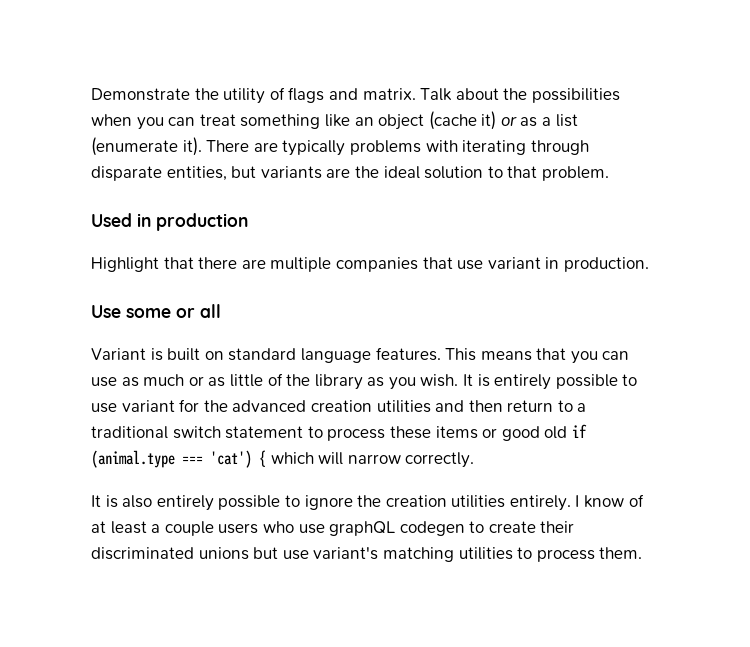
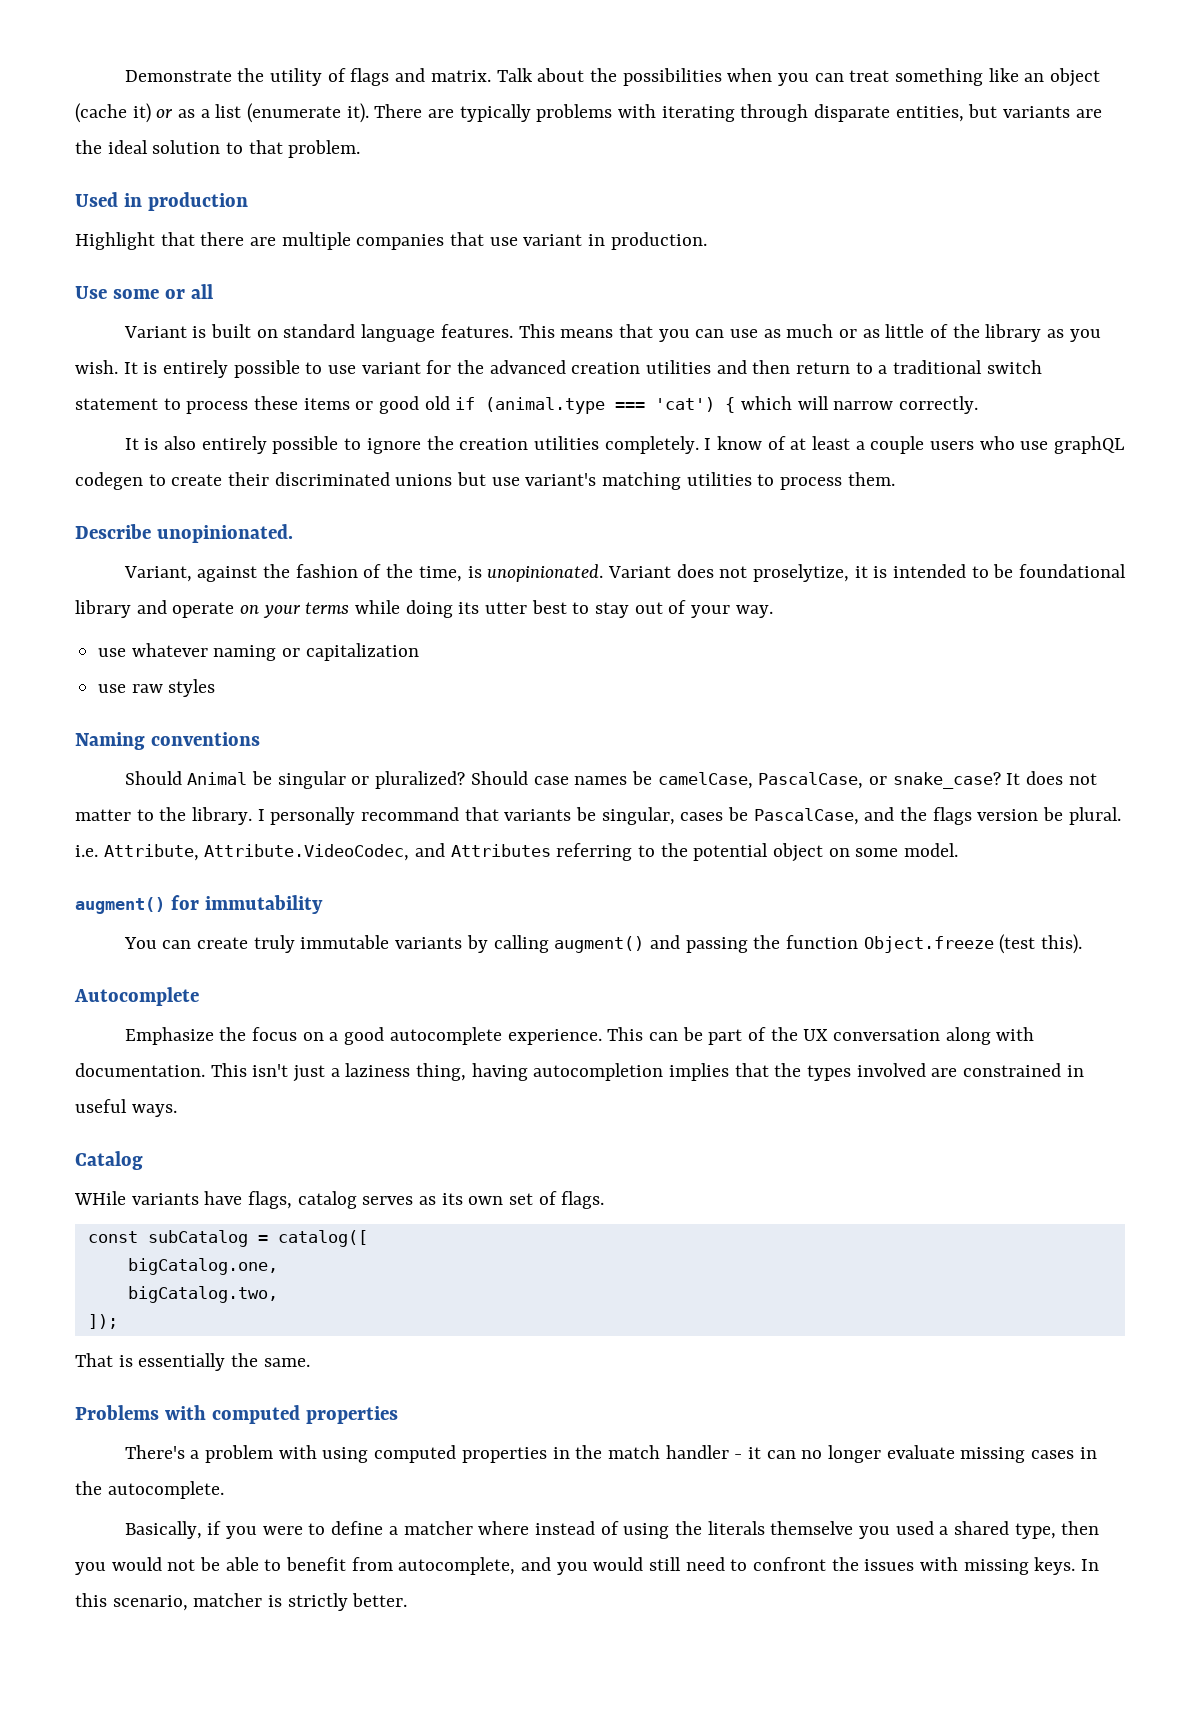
- It is also entirely possible to ignore the creation utilities entirely.
+ It is also entirely possible to ignore the creation utilities completely.
+ Describe unopinionated.
+ Variant, against the fashion of the time, is unopinionated. Variant does not proselytize, it is intended to be foundational library and operate on your terms while doing its utter best to stay out of your way.
+ use whatever naming or capitalization
+ use raw styles
+ Naming conventions
+ Should Animal be singular or pluralized? Should case names be camelCase, PascalCase, or snake_case? It does not matter to the library. I personally recommand that variants be singular, cases be PascalCase, and the flags version be plural. i.e. Attribute, Attribute.VideoCodec, and Attributes referring to the potential object on some model.
+ augment() for immutability
+ You can create truly immutable variants by calling augment() and passing the function Object.freeze (test this).
+ Autocomplete
+ Emphasize the focus on a good autocomplete experience. This can be part of the UX conversation along with documentation. This isn't just a laziness thing, having autocompletion implies that the types involved are constrained in useful ways.
+ Catalog
+ WHile variants have flags, catalog serves as its own set of flags.
+ const subCatalog = catalog([
+ bigCatalog.one,
+ bigCatalog.two,
+ ]);
+ That is essentially the same.
+ Problems with computed properties
+ There's a problem with using computed properties in the match handler - it can no longer evaluate missing cases in the autocomplete.
+ Basically, if you were to define a matcher where instead of using the literals themselve you used a shared type, then you would not be able to benefit from autocomplete, and you would still need to confront the issues with missing keys. In this scenario, matcher is strictly better.

